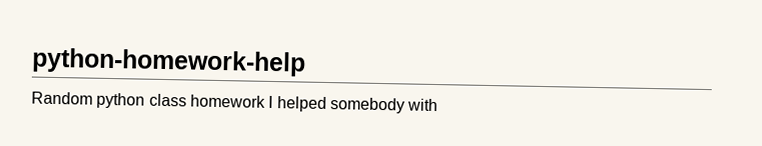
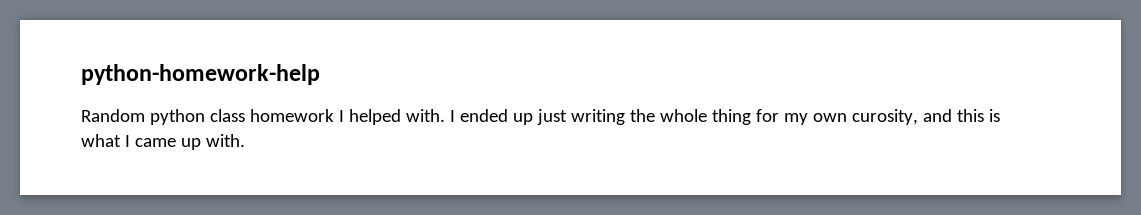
- Random python class homework I helped somebody with
+ Random python class homework I helped with. I ended up just writing the whole thing for my own curosity, and this is what I came up with.

